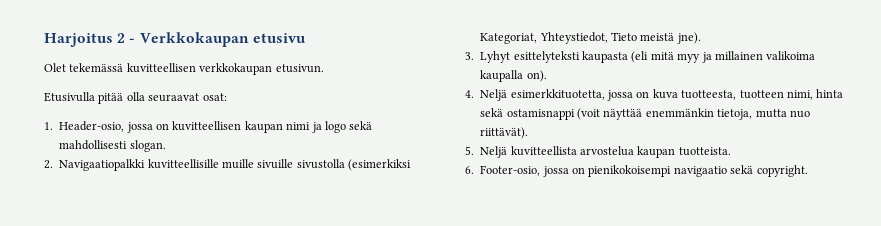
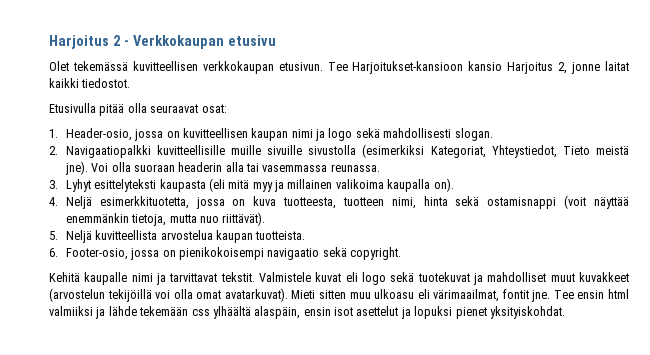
+ Tee Harjoitukset-kansioon kansio Harjoitus 2, jonne laitat kaikki tiedostot.
+ Voi olla suoraan headerin alla tai vasemmassa reunassa.
+ Kehitä kaupalle nimi ja tarvittavat tekstit. Valmistele kuvat eli logo sekä tuotekuvat ja mahdolliset muut kuvakkeet (arvostelun tekijöillä voi olla omat avatarkuvat). Mieti sitten muu ulkoasu eli värimaailmat, fontit jne. Tee ensin html valmiiksi ja lähde tekemään css ylhäältä alaspäin, ensin isot asettelut ja lopuksi pienet yksityiskohdat.

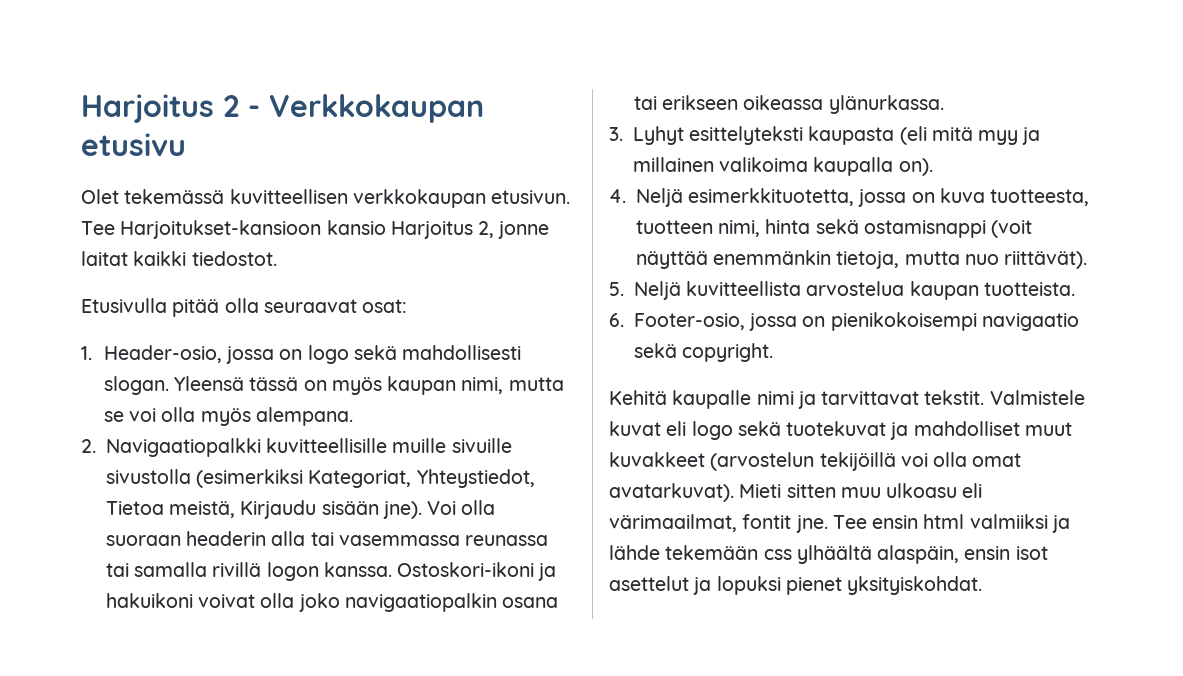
- 1. Header-osio, jossa on kuvitteellisen kaupan nimi ja logo sekä mahdollisesti slogan.
+ 1. Header-osio, jossa on logo sekä mahdollisesti slogan. Yleensä tässä on myös kaupan nimi, mutta se voi olla myös alempana.
- 2. Navigaatiopalkki kuvitteellisille muille sivuille sivustolla (esimerkiksi Kategoriat, Yhteystiedot, Tieto meistä jne).
+ 2. Navigaatiopalkki kuvitteellisille muille sivuille sivustolla (esimerkiksi Kategoriat, Yhteystiedot, Tietoa meistä, Kirjaudu sisään jne).
- Voi olla suoraan headerin alla tai vasemmassa reunassa.
+ Voi olla suoraan headerin alla tai vasemmassa reunassa tai samalla rivillä logon kanssa. Ostoskori-ikoni ja hakuikoni voivat olla joko navigaatiopalkin osana tai erikseen oikeassa ylänurkassa.

